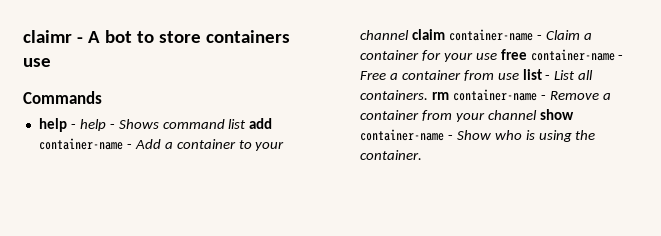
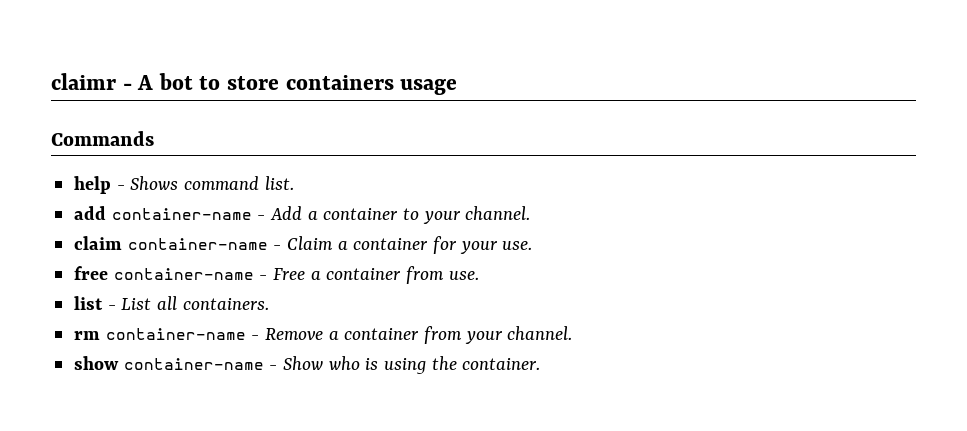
- claimr - A bot to store containers use
+ claimr - A bot to store containers usage
- help - help - Shows command list add container-name - Add a container to your channel claim container-name - Claim a container for your use free container-name - Free a container from use list - List all containers. rm container-name - Remove a container from your channel show container-name - Show who is using the container.
+ help - Shows command list.
+ add container-name - Add a container to your channel.
+ claim container-name - Claim a container for your use.
+ free container-name - Free a container from use.
+ list - List all containers.
+ rm container-name - Remove a container from your channel.
+ show container-name - Show who is using the container.

